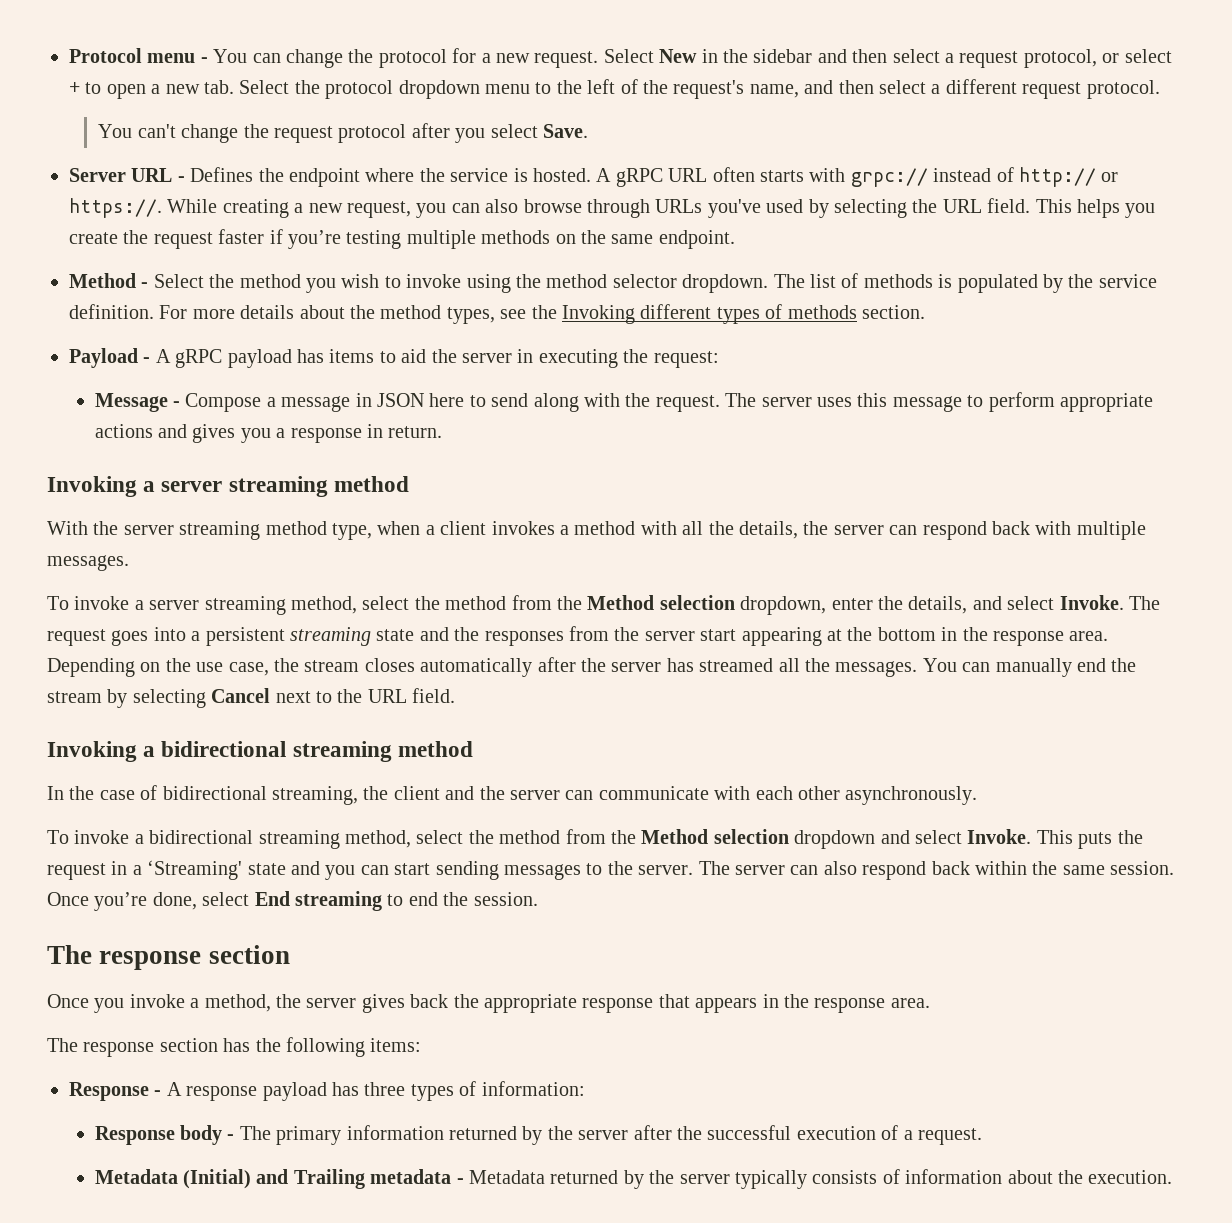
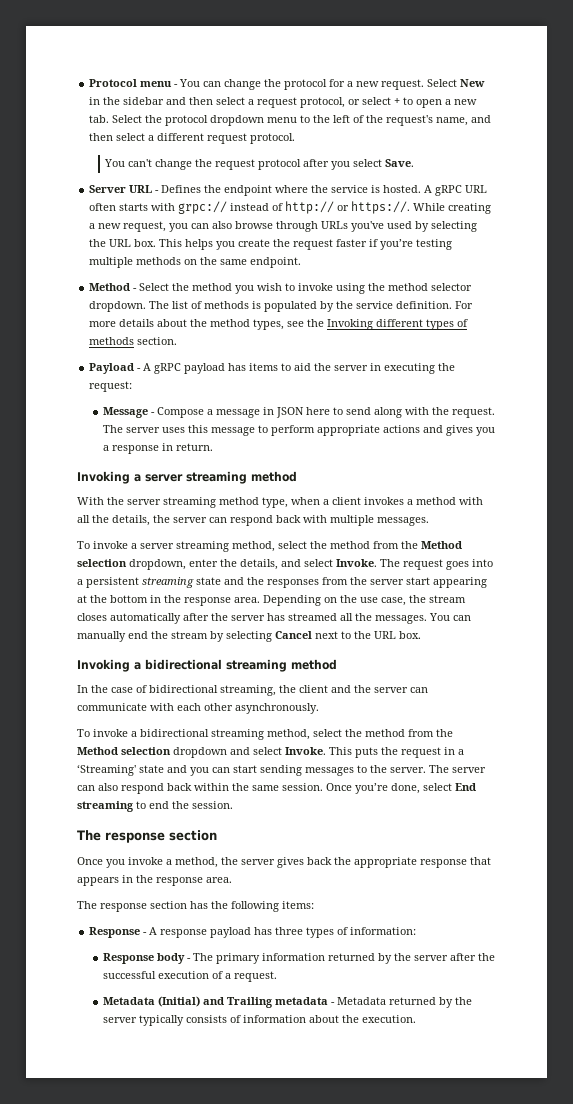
- While creating a new request, you can also browse through URLs you've used by selecting the URL field.
+ While creating a new request, you can also browse through URLs you've used by selecting the URL box.
- You can manually end the stream by selecting Cancel next to the URL field.
+ You can manually end the stream by selecting Cancel next to the URL box.

